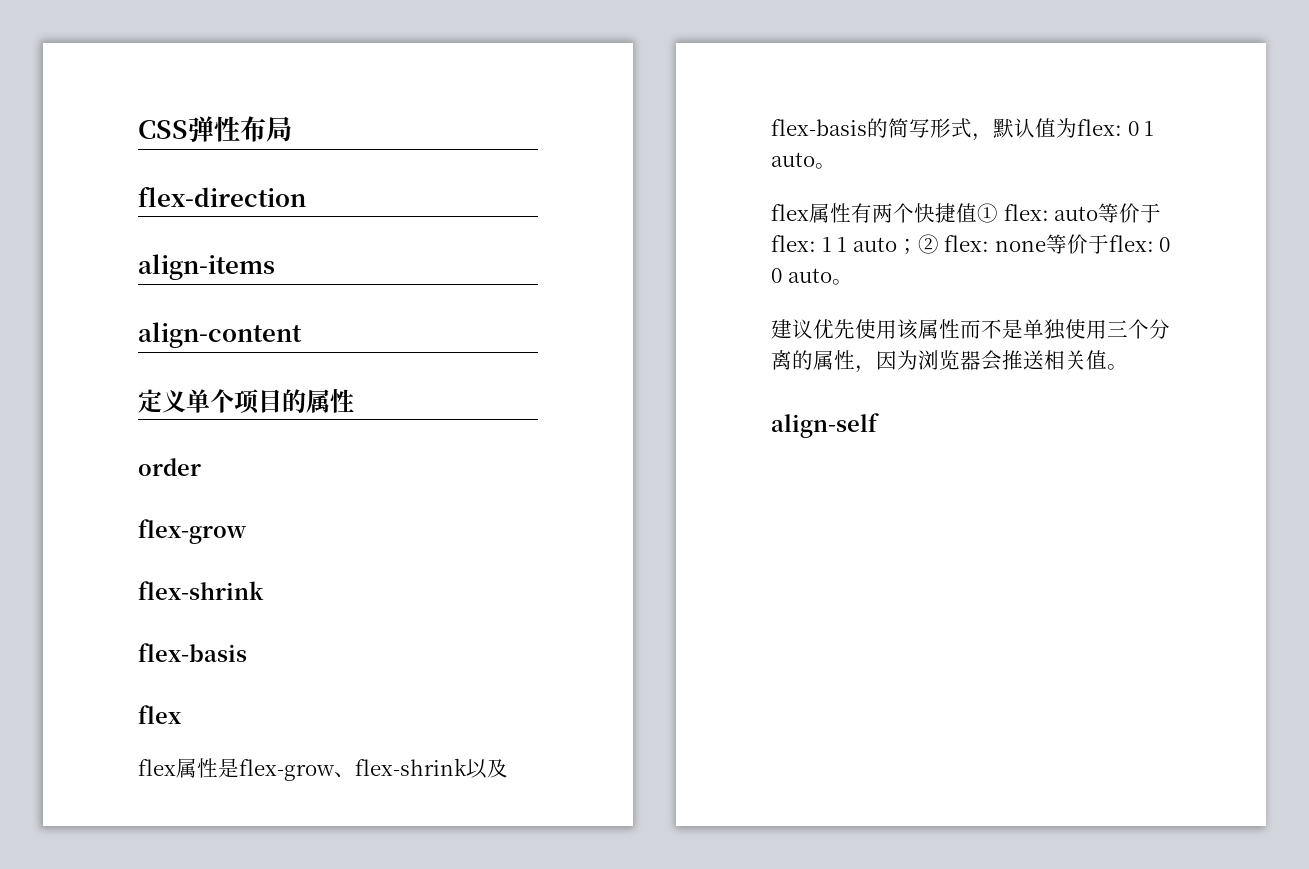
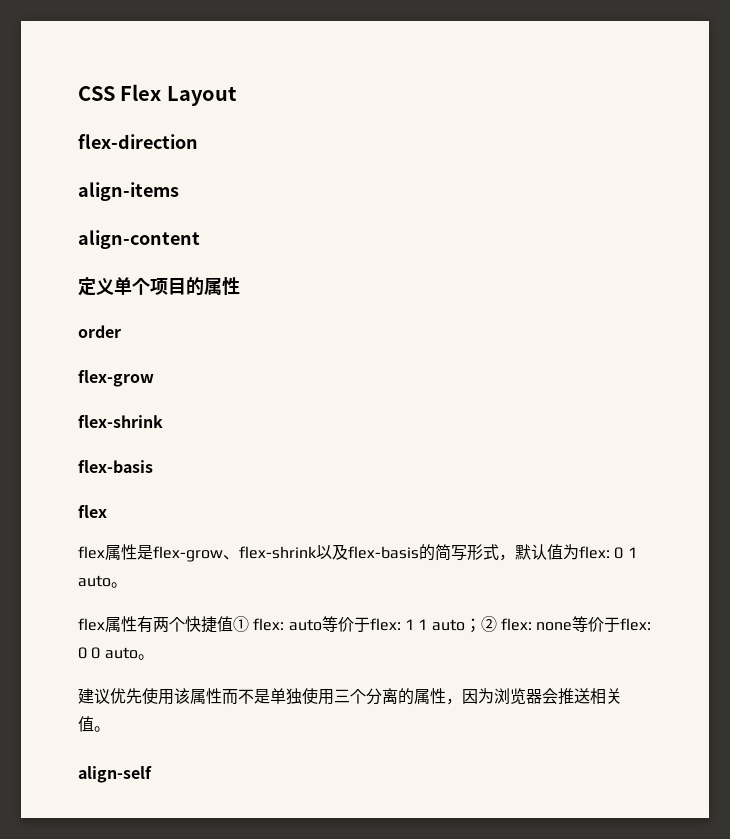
- CSS弹性布局
+ CSS Flex Layout

